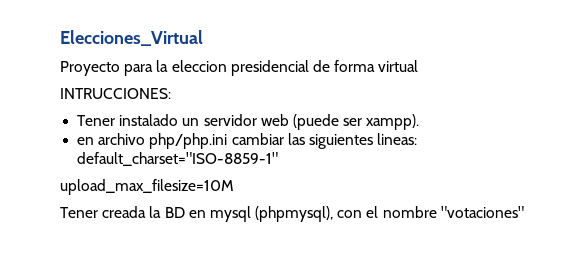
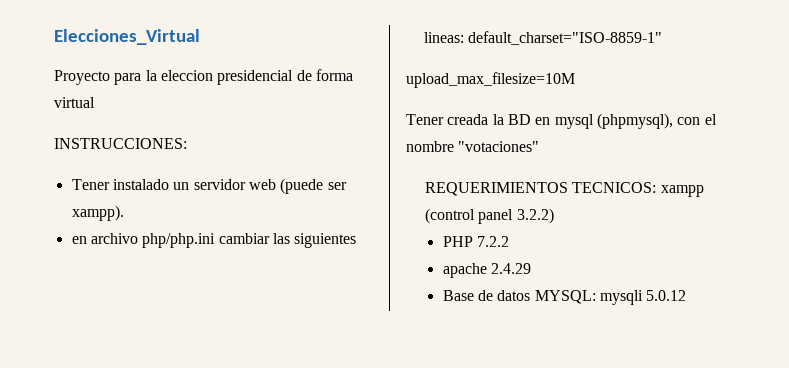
- INTRUCCIONES:
+ INSTRUCCIONES:
+ REQUERIMIENTOS TECNICOS: xampp (control panel 3.2.2)
+ PHP 7.2.2
+ apache 2.4.29
+ Base de datos MYSQL: mysqli 5.0.12

